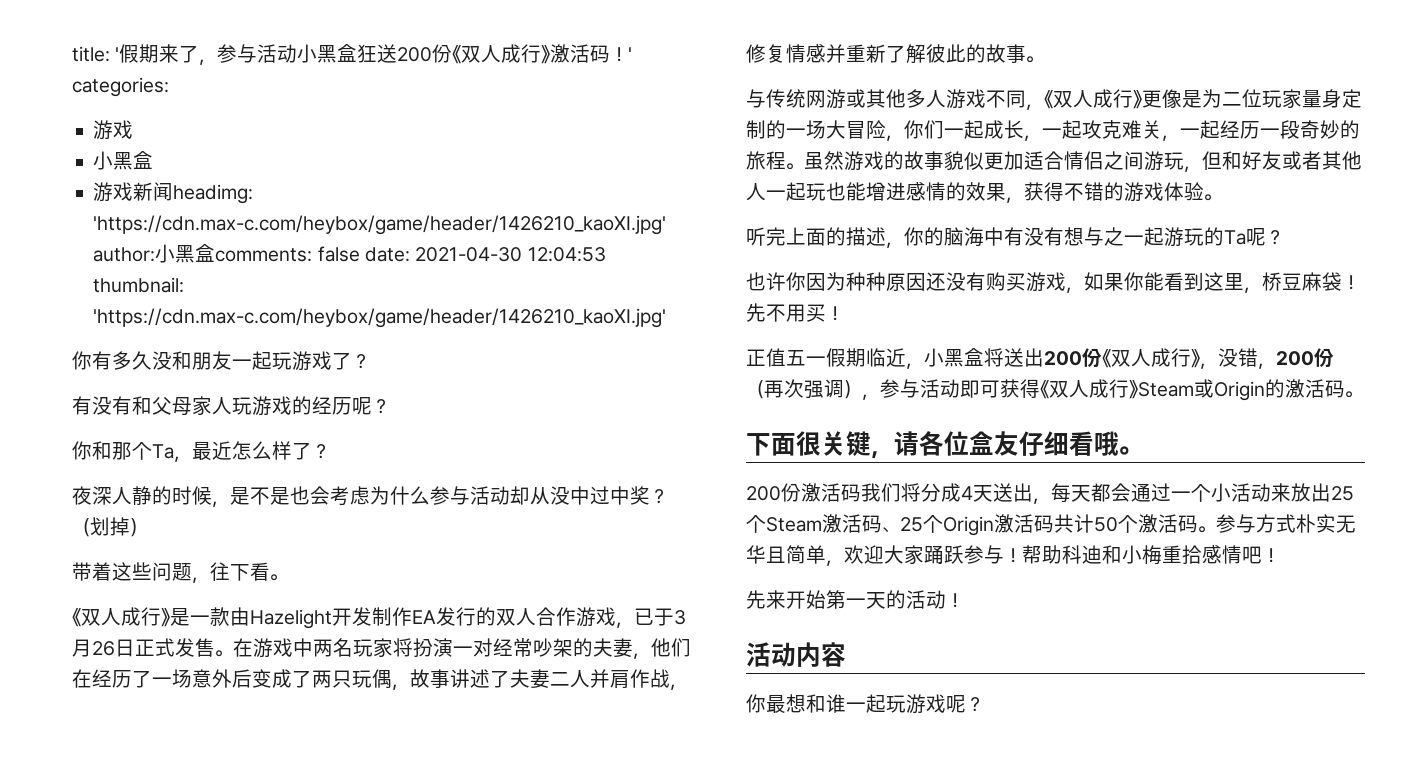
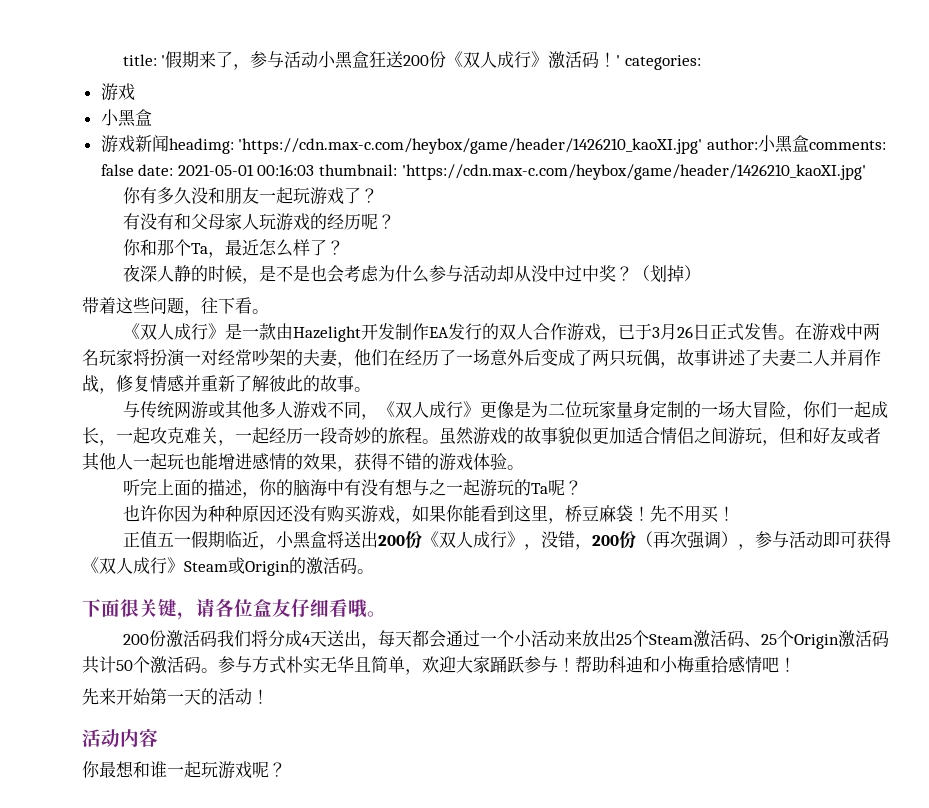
- 游戏新闻headimg: 'https://cdn.max-c.com/heybox/game/header/1426210_kaoXI.jpg' author:小黑盒comments: false date: 2021-04-30 12:04:53 thumbnail: 'https://cdn.max-c.com/heybox/game/header/1426210_kaoXI.jpg'
+ 游戏新闻headimg: 'https://cdn.max-c.com/heybox/game/header/1426210_kaoXI.jpg' author:小黑盒comments: false date: 2021-05-01 00:16:03 thumbnail: 'https://cdn.max-c.com/heybox/game/header/1426210_kaoXI.jpg'

